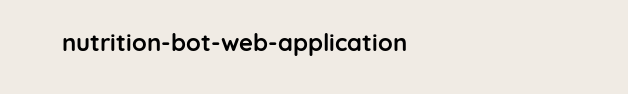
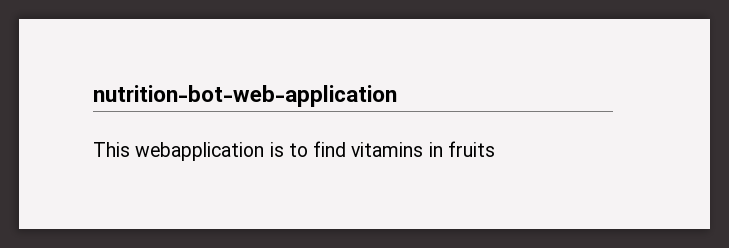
+ This webapplication is to find vitamins in fruits

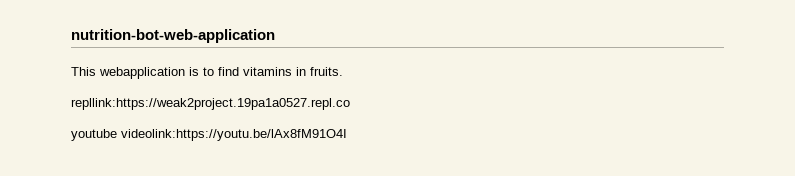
- This webapplication is to find vitamins in fruits
+ This webapplication is to find vitamins in fruits.
+ repllink:https://weak2project.19pa1a0527.repl.co
+ youtube videolink:https://youtu.be/lAx8fM91O4I

